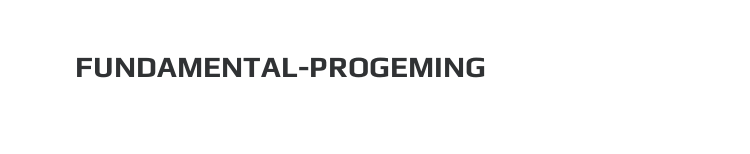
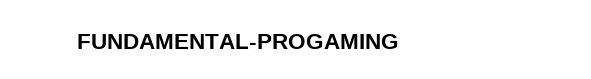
- FUNDAMENTAL-PROGEMING
+ FUNDAMENTAL-PROGAMING

